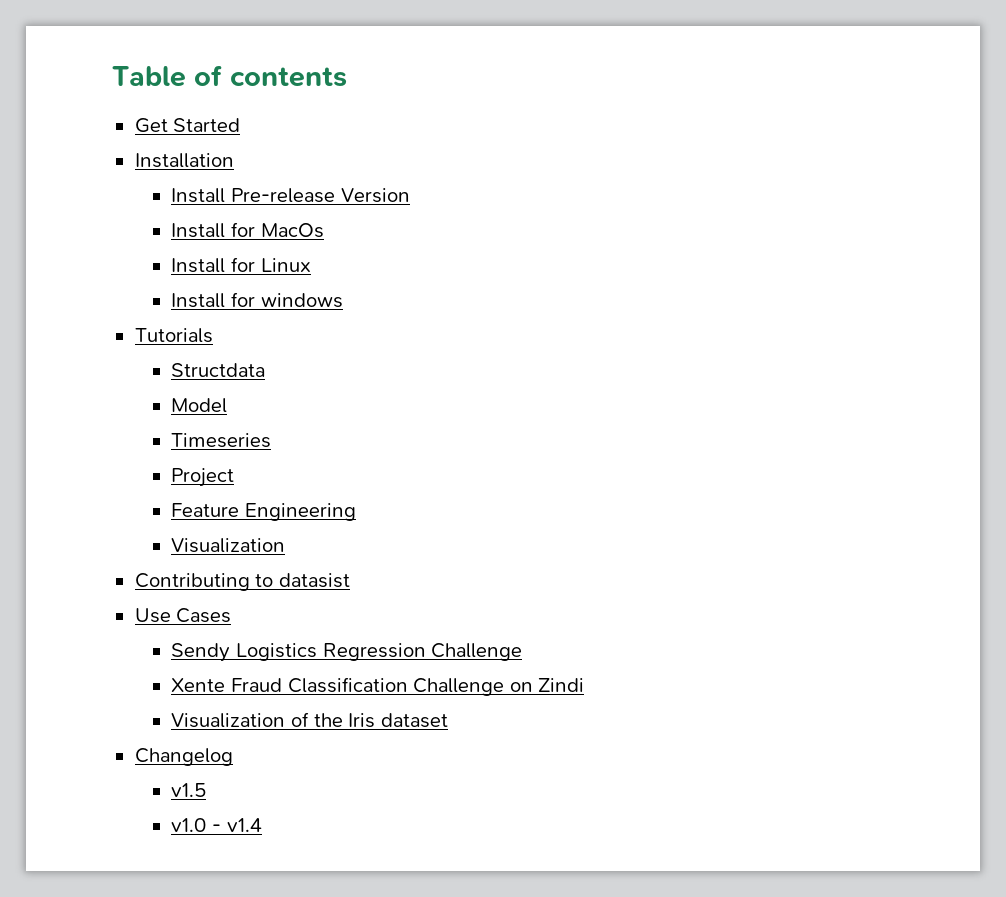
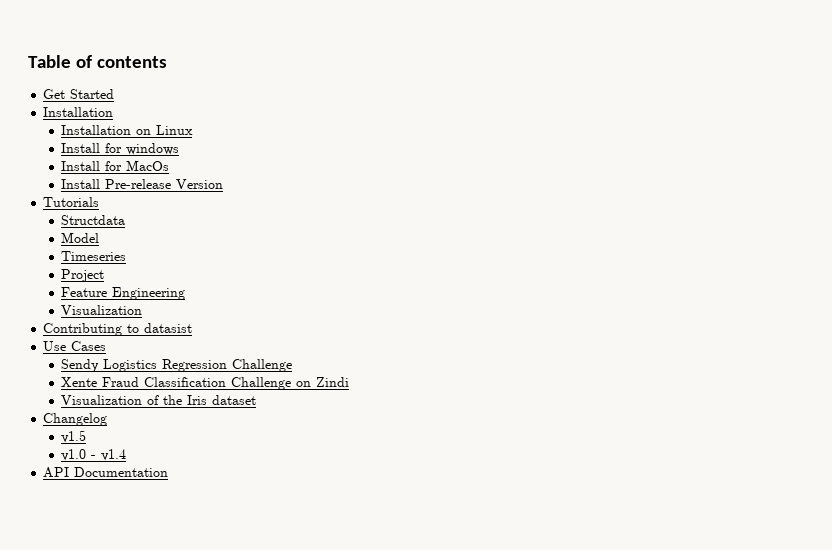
- Install Pre-release Version
+ Installation on Linux
+ Install for windows
- Install for Linux
- Install for windows
+ Install Pre-release Version
+ API Documentation

